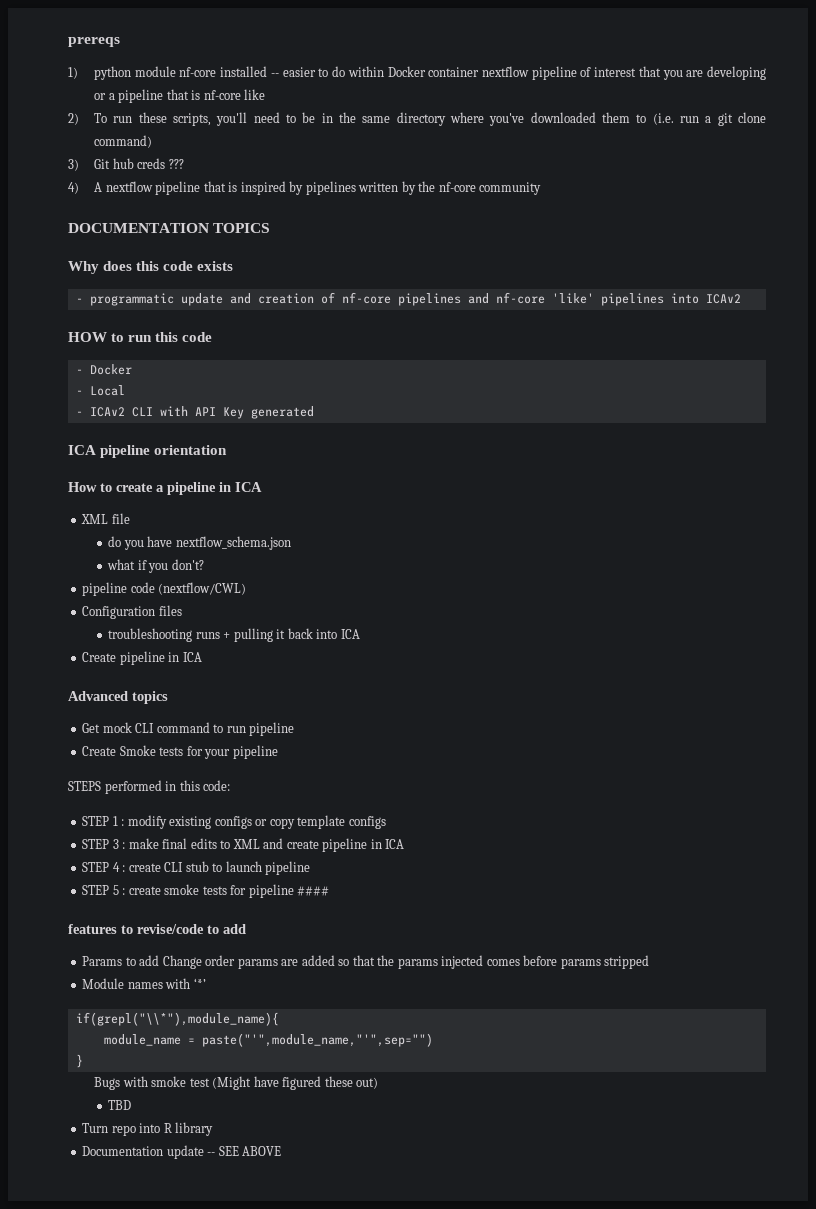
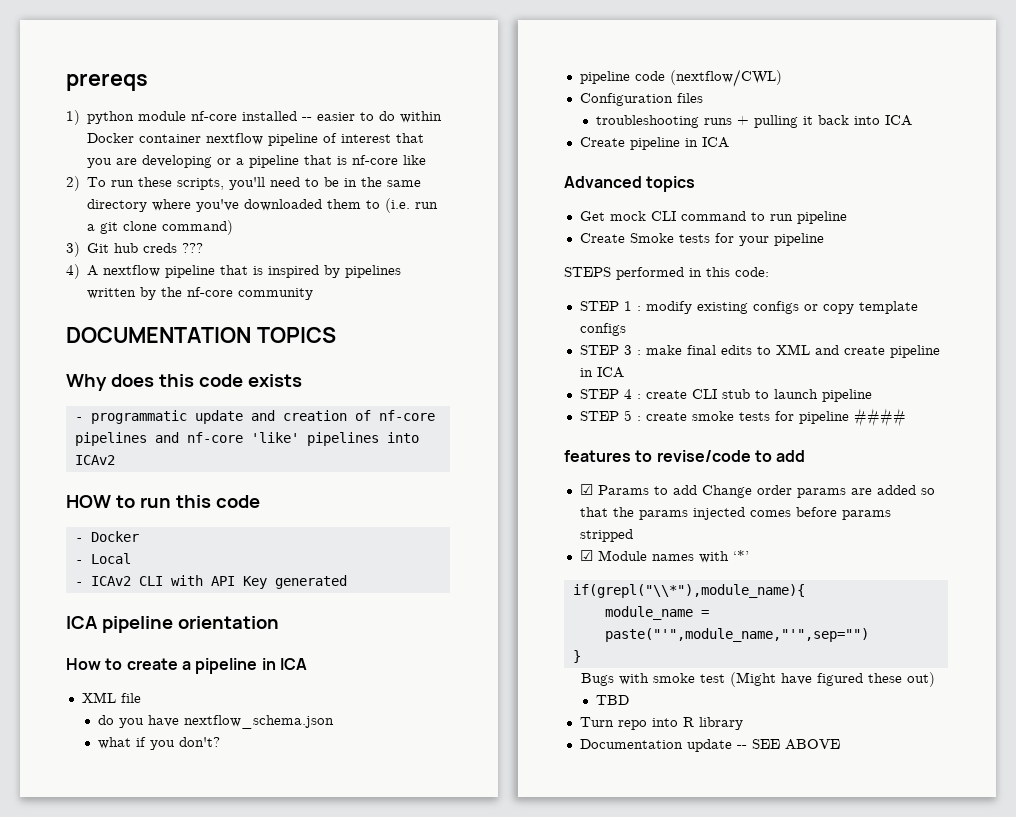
- Params to add Change order params are added so that the params injected comes before params stripped
+ ☑ Params to add Change order params are added so that the params injected comes before params stripped
- Module names with ‘*’
+ ☑ Module names with ‘*’

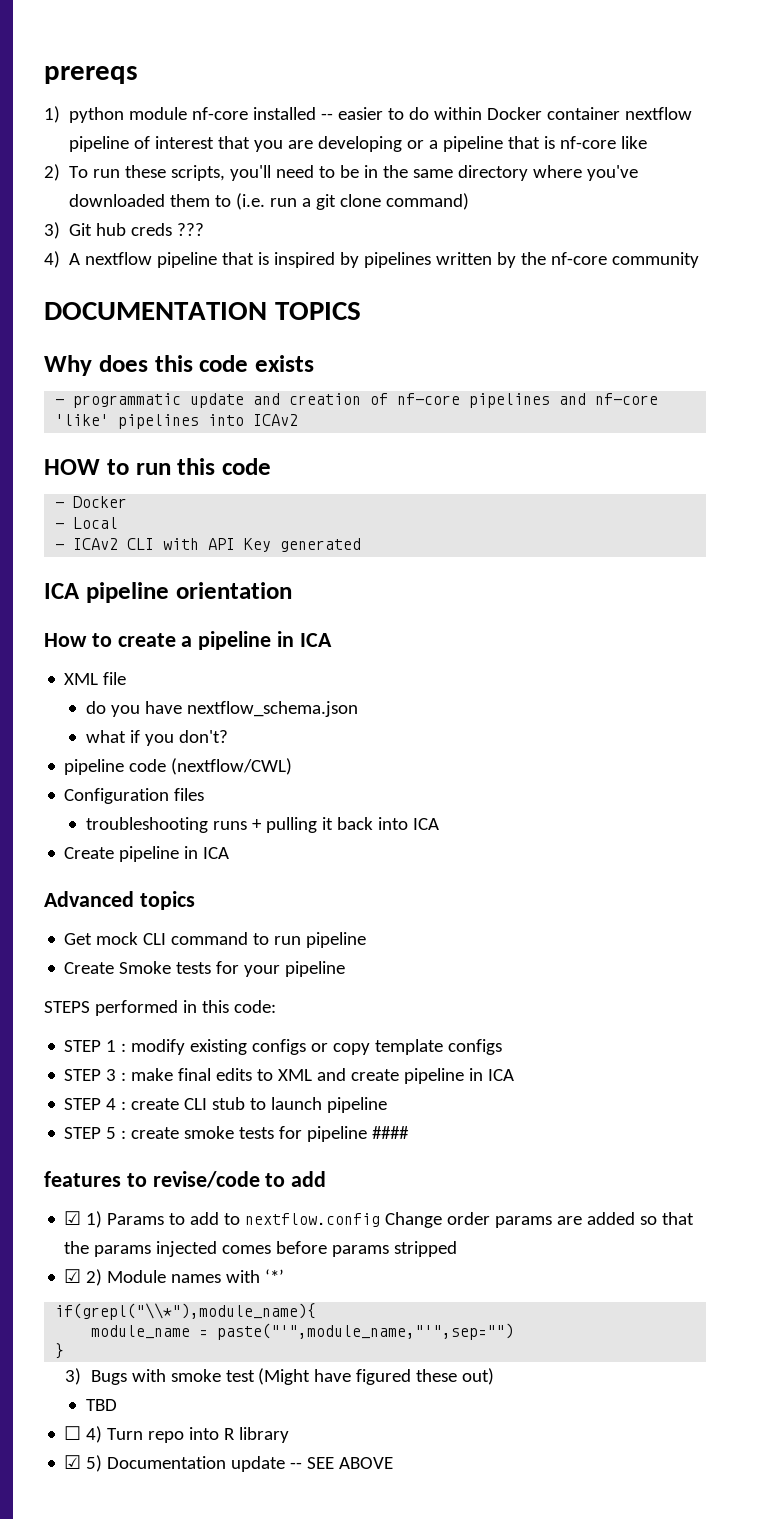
- ☑ Params to add Change order params are added so that the params injected comes before params stripped
+ ☑ 1) Params to add to nextflow.config Change order params are added so that the params injected comes before params stripped
- ☑ Module names with ‘*’
+ ☑ 2) Module names with ‘*’
- Bugs with smoke test (Might have figured these out)
+ 3) Bugs with smoke test (Might have figured these out)
- Turn repo into R library
+ ☐ 4) Turn repo into R library
- Documentation update -- SEE ABOVE
+ ☑ 5) Documentation update -- SEE ABOVE

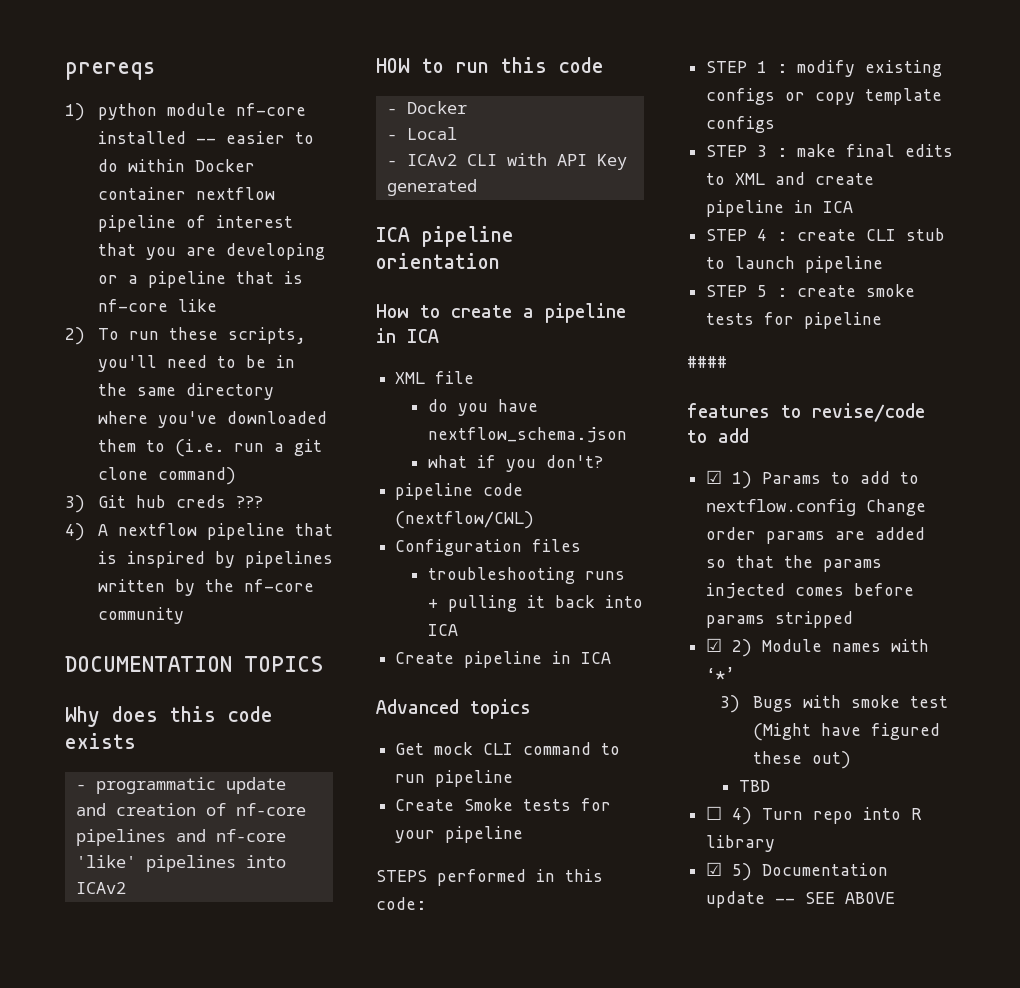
- STEP 5 : create smoke tests for pipeline ####
+ STEP 5 : create smoke tests for pipeline
+ ####
- if(grepl("\\*"),module_name){
- module_name = paste("'",module_name,"'",sep="")
- }

